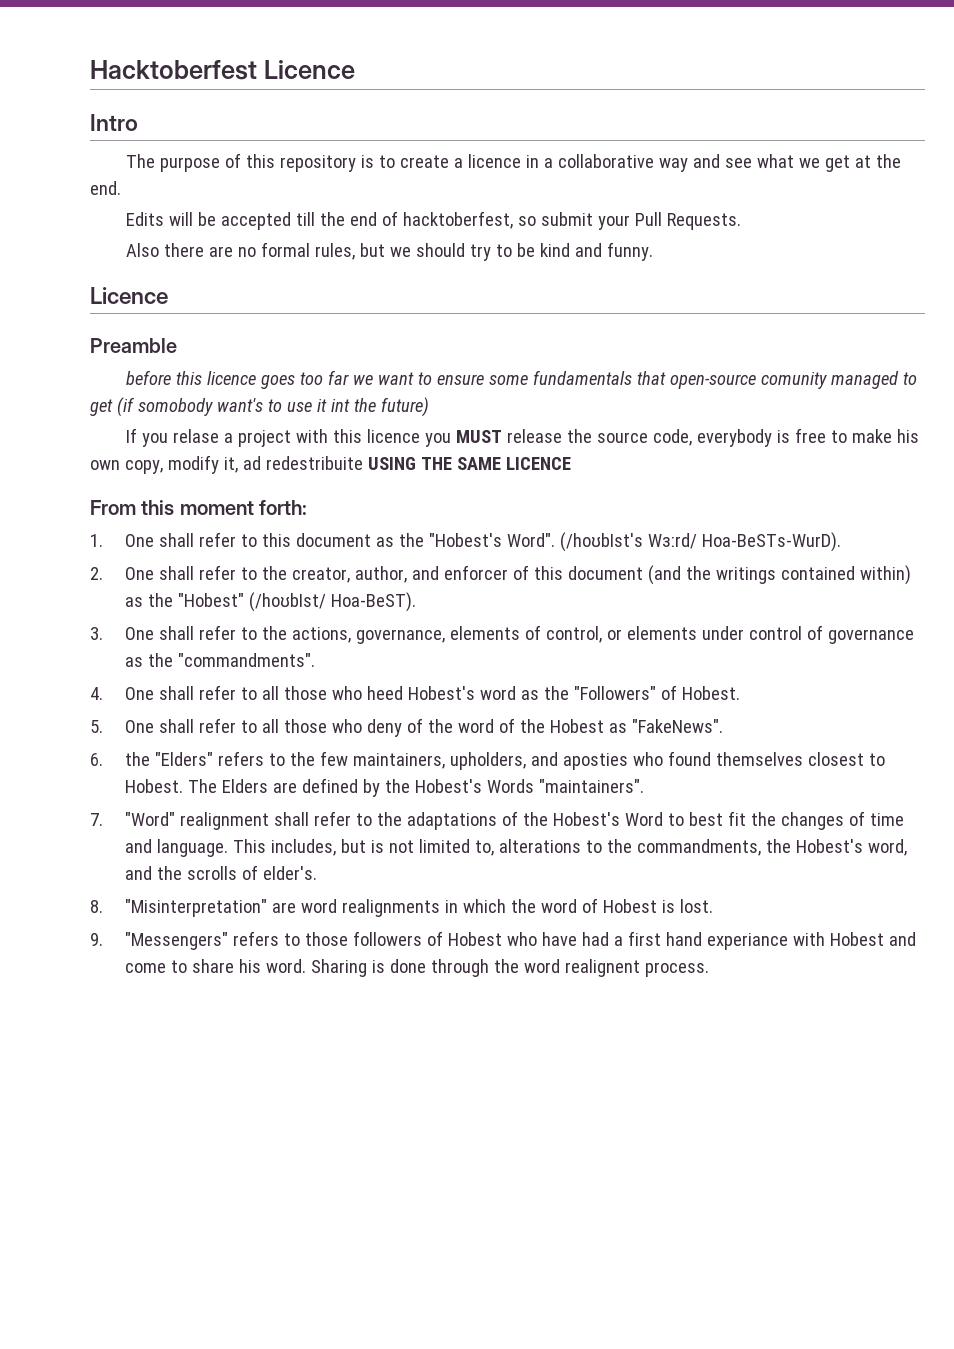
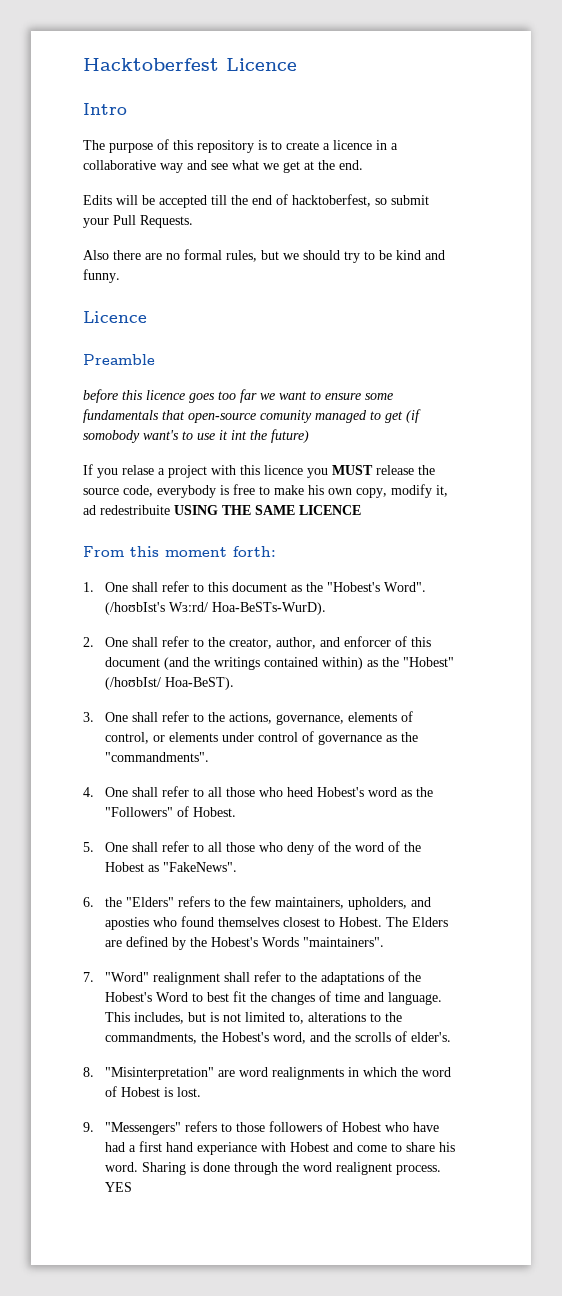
+ YES

